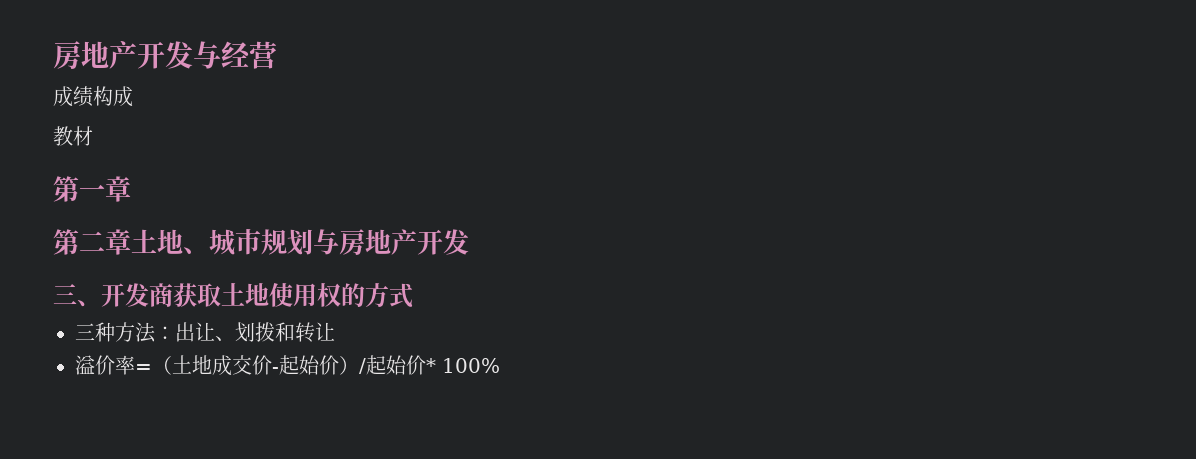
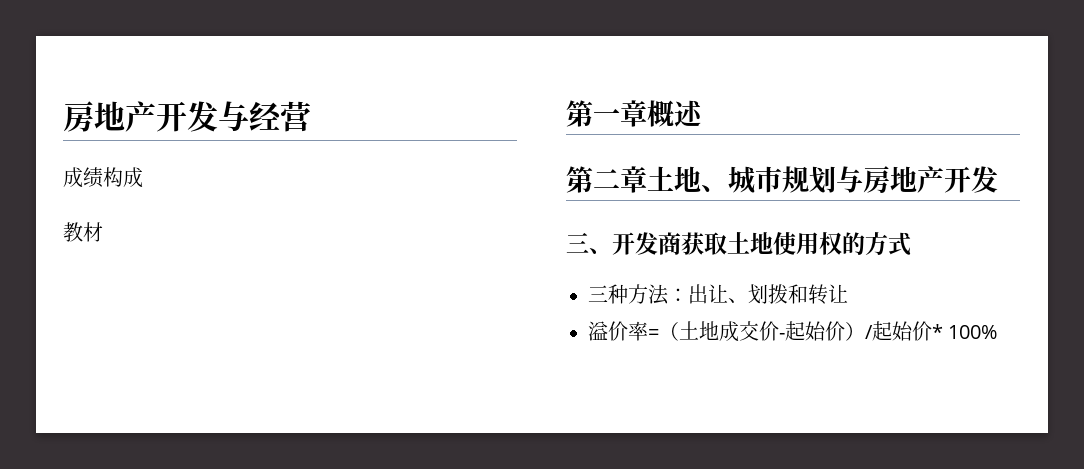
- 第一章
+ 第一章概述

